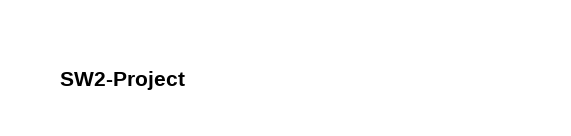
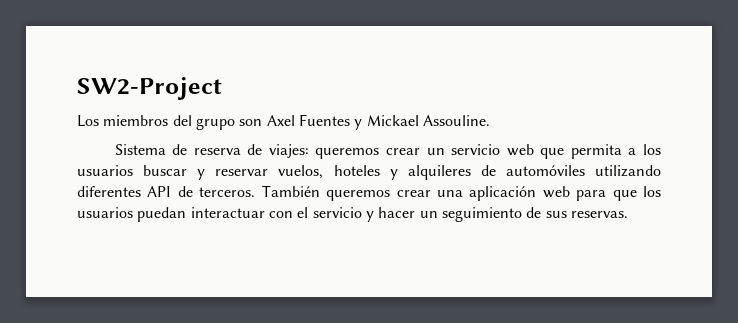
+ Los miembros del grupo son Axel Fuentes y Mickael Assouline.
+ Sistema de reserva de viajes: queremos crear un servicio web que permita a los usuarios buscar y reservar vuelos, hoteles y alquileres de automóviles utilizando diferentes API de terceros. También queremos crear una aplicación web para que los usuarios puedan interactuar con el servicio y hacer un seguimiento de sus reservas.

